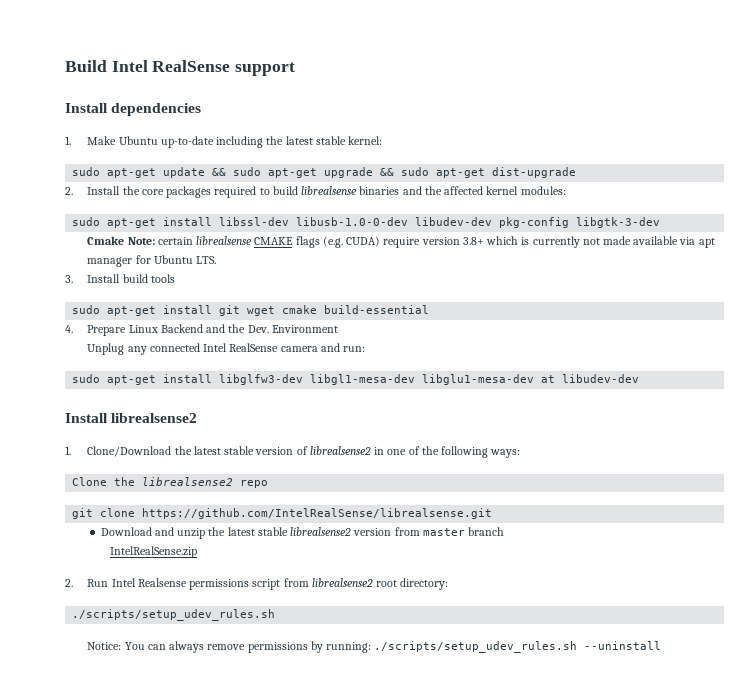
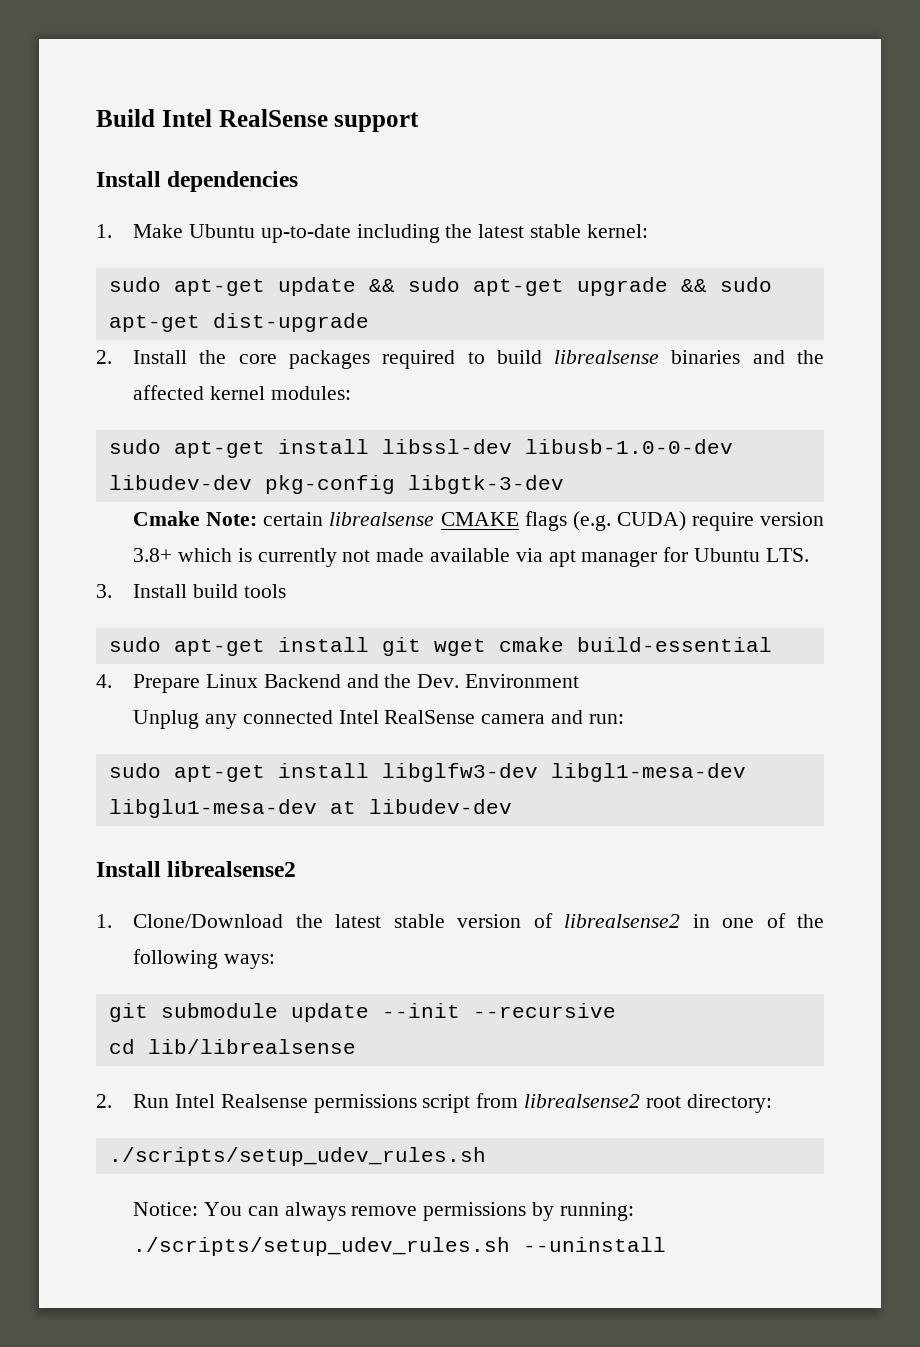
- Clone the librealsense2 repo
- git clone https://github.com/IntelRealSense/librealsense.git
- Download and unzip the latest stable librealsense2 version from master branch
- IntelRealSense.zip
+ git submodule update --init --recursive
+ cd lib/librealsense

